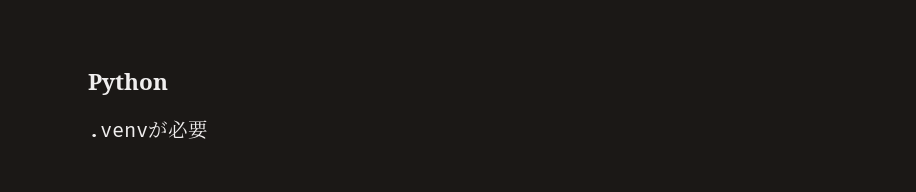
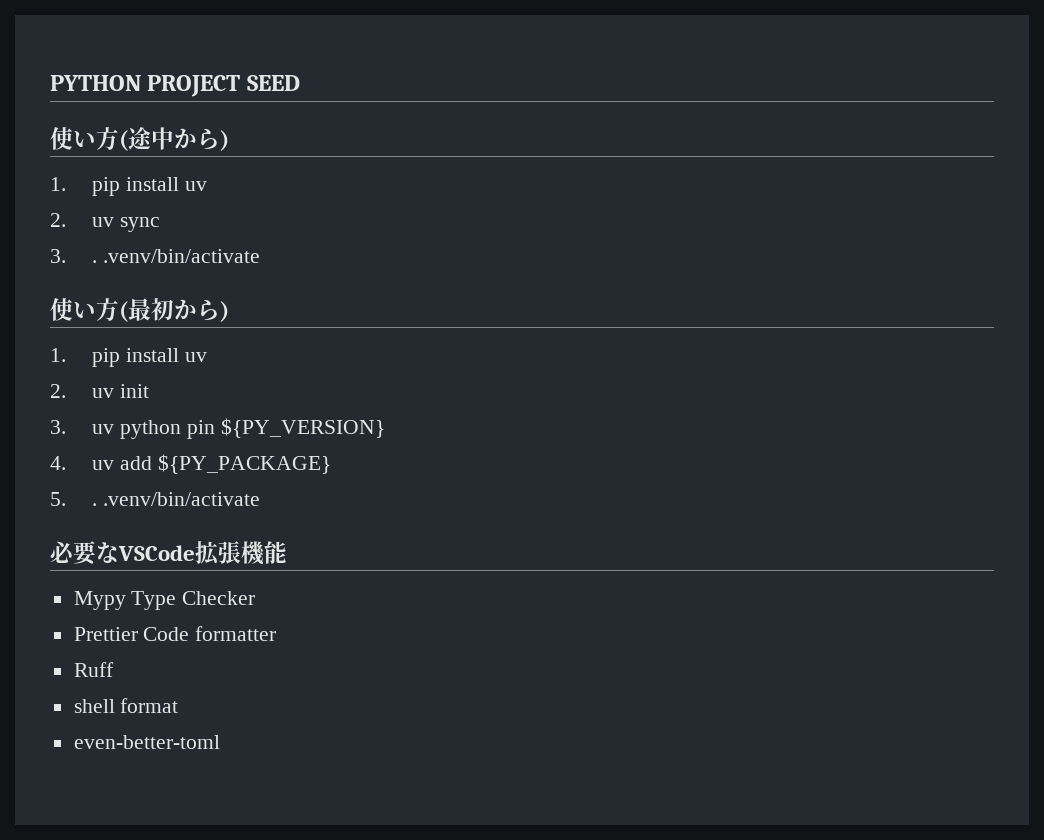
- Python
- .venvが必要
+ PYTHON PROJECT SEED
+ 使い方(途中から)
+ 1. pip install uv
+ 2. uv sync
+ 3. . .venv/bin/activate
+ 使い方(最初から)
+ 1. pip install uv
+ 2. uv init
+ 3. uv python pin ${PY_VERSION}
+ 4. uv add ${PY_PACKAGE}
+ 5. . .venv/bin/activate
+ 必要なVSCode拡張機能
+ Mypy Type Checker
+ Prettier Code formatter
+ Ruff
+ shell format
+ even-better-toml

